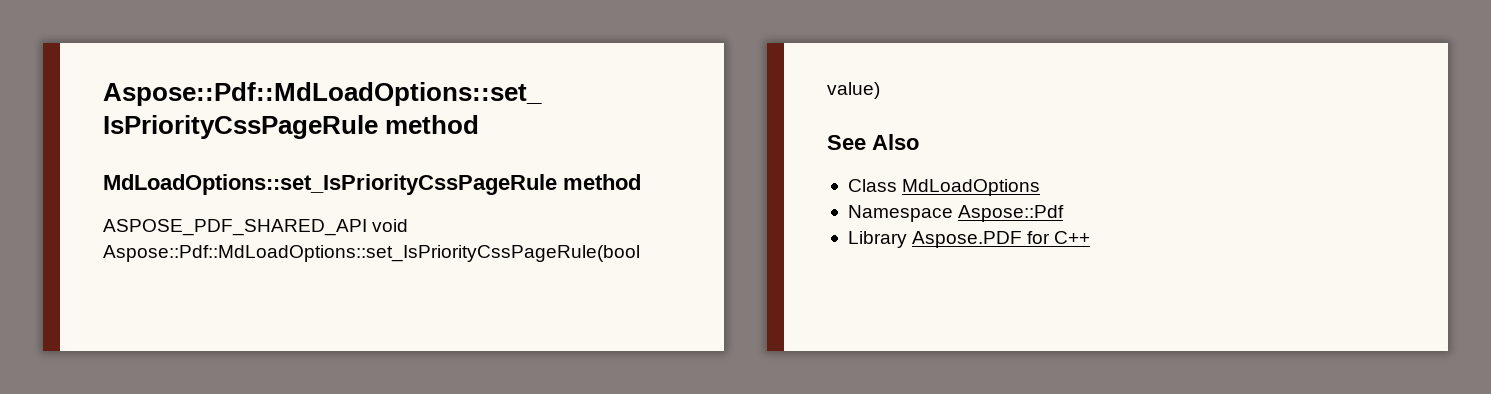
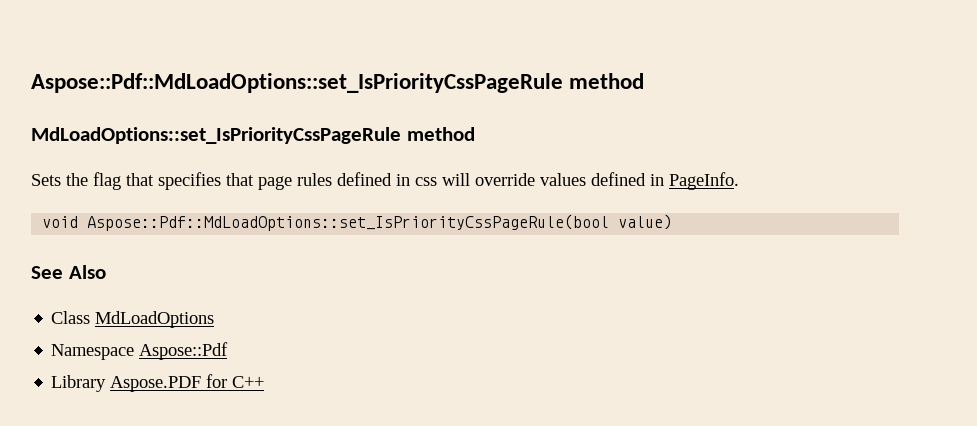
- ASPOSE_PDF_SHARED_API void Aspose::Pdf::MdLoadOptions::set_IsPriorityCssPageRule(bool value)
+ Sets the flag that specifies that page rules defined in css will override values defined in PageInfo.
+ void Aspose::Pdf::MdLoadOptions::set_IsPriorityCssPageRule(bool value)

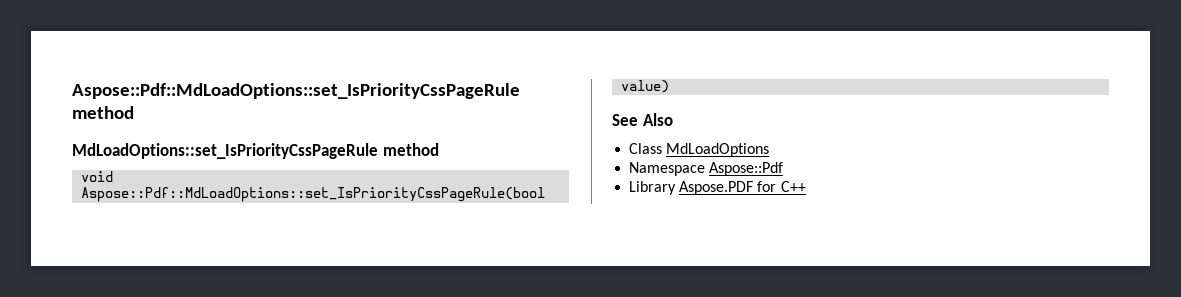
- Sets the flag that specifies that page rules defined in css will override values defined in PageInfo.

